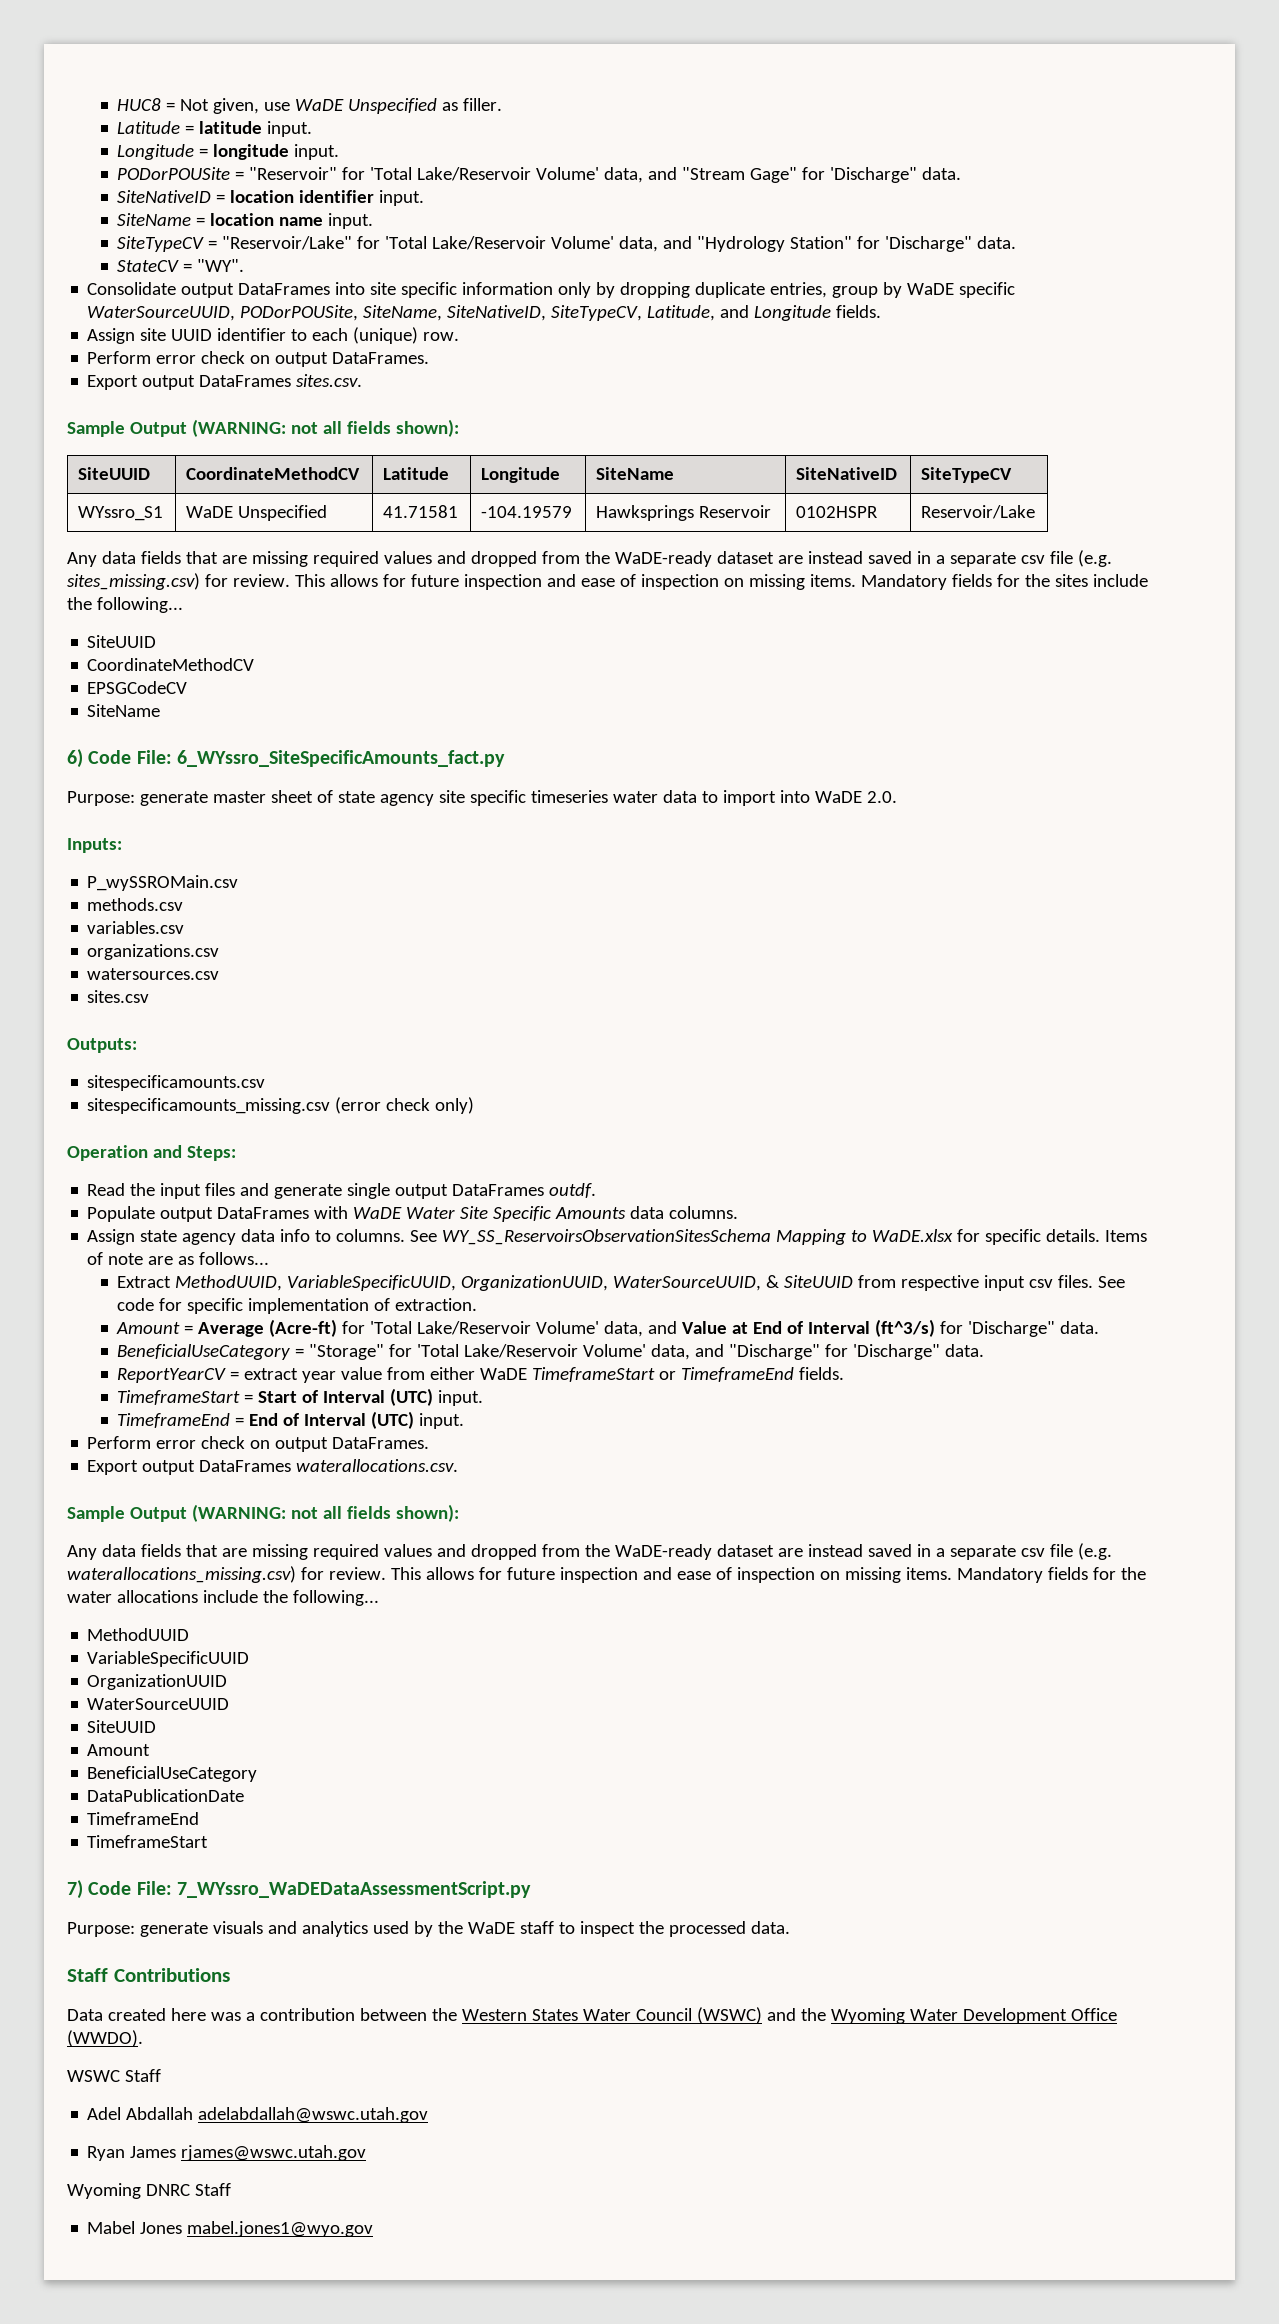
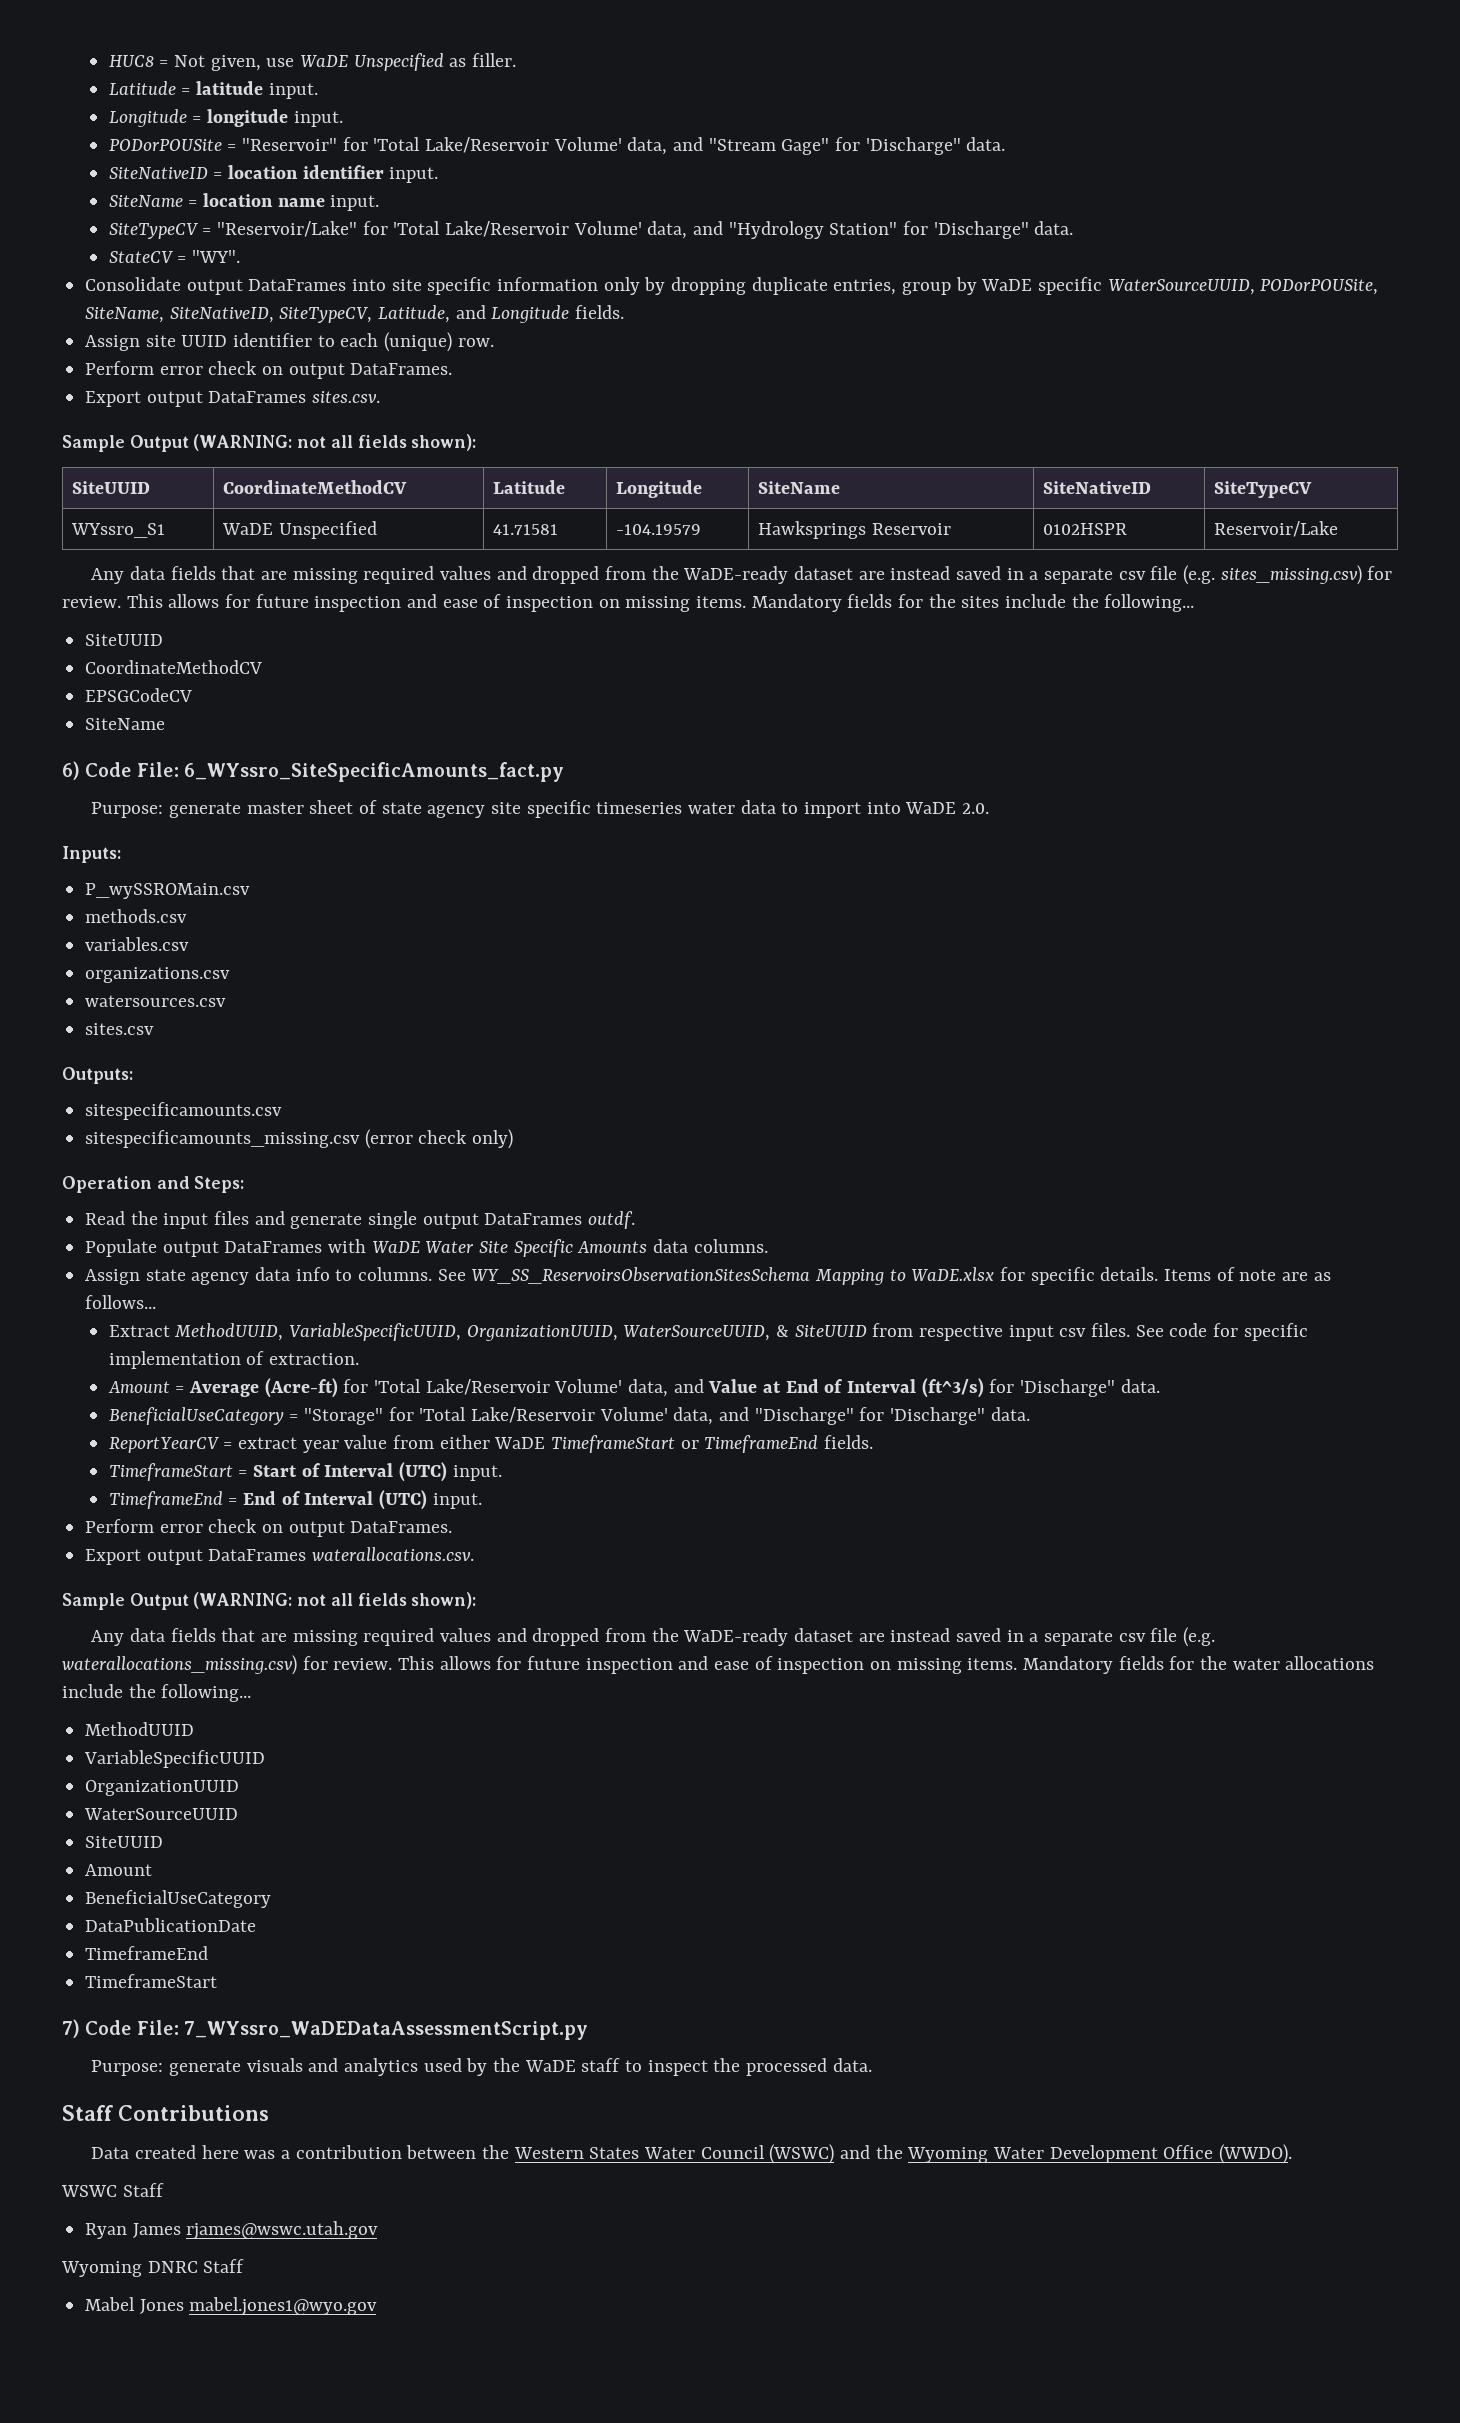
- Adel Abdallah adelabdallah@wswc.utah.gov

